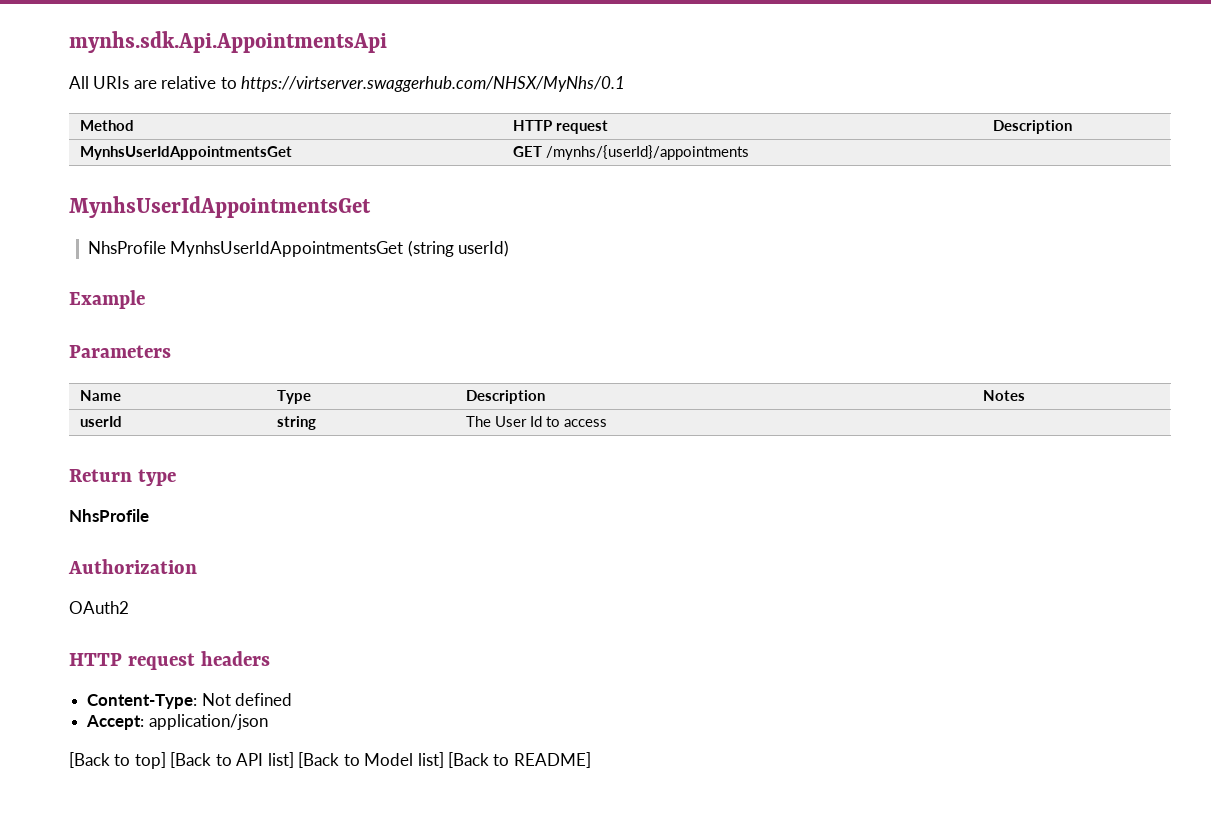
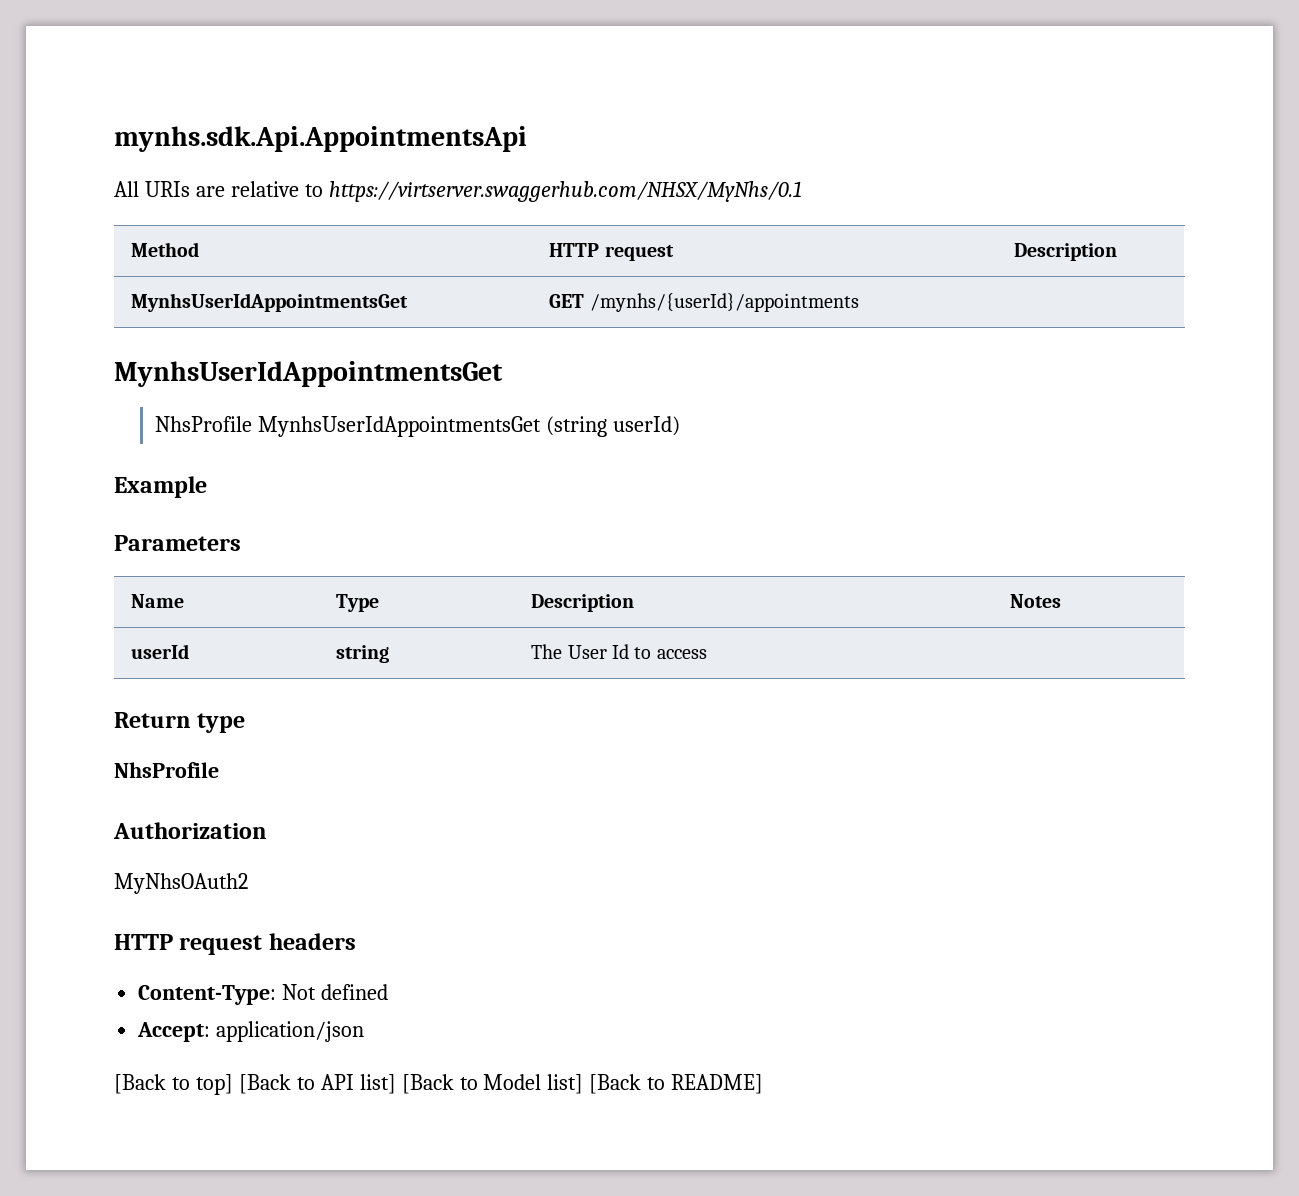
- OAuth2
+ MyNhsOAuth2

